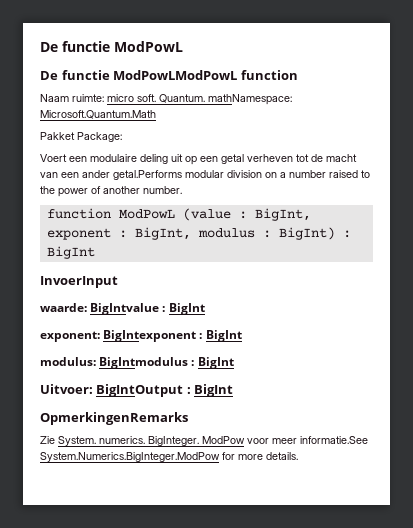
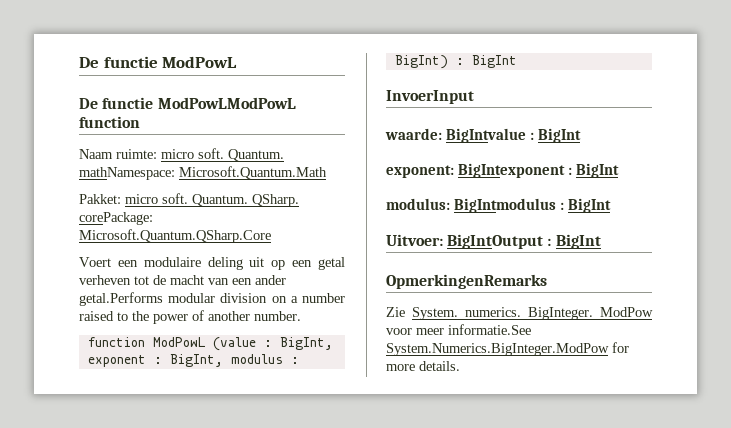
- Pakket Package:
+ Pakket: micro soft. Quantum. QSharp. corePackage: Microsoft.Quantum.QSharp.Core

